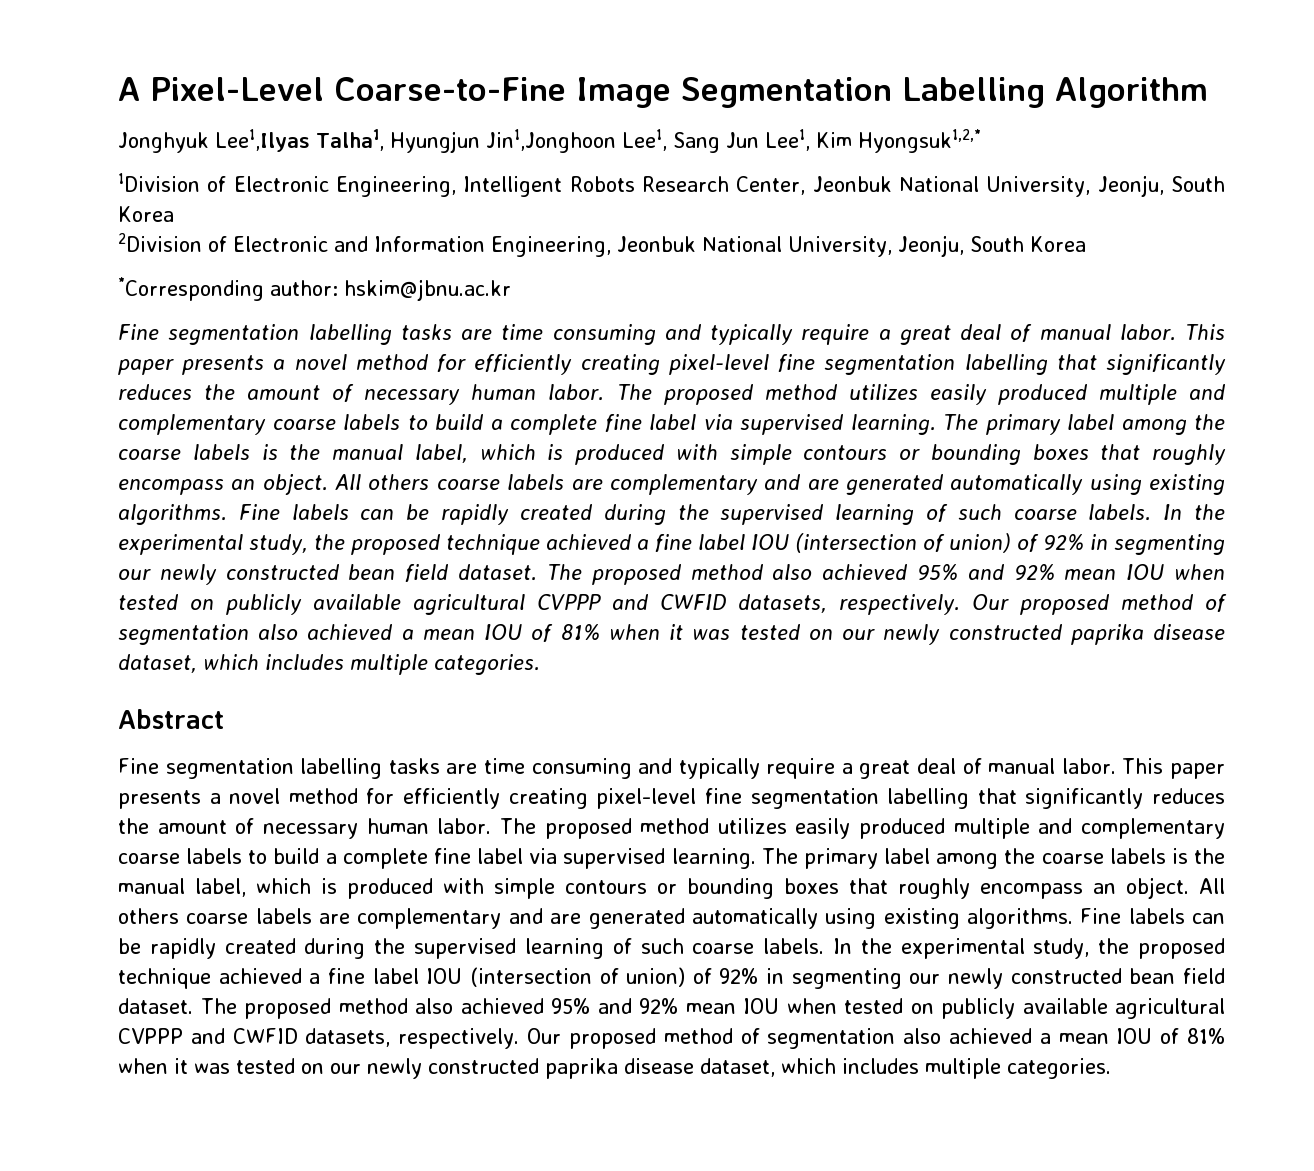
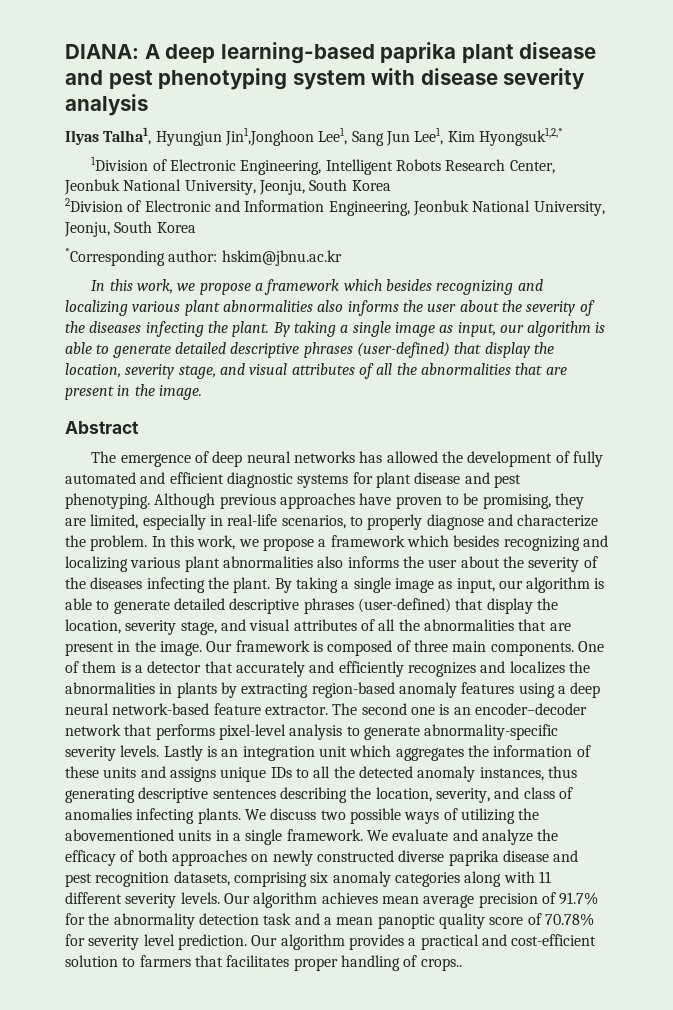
- A Pixel-Level Coarse-to-Fine Image Segmentation Labelling Algorithm
- Jonghyuk Lee1,Ilyas Talha1, Hyungjun Jin1,Jonghoon Lee1, Sang Jun Lee1, Kim Hyongsuk1,2,*
+ DIANA: A deep learning-based paprika plant disease and pest phenotyping system with disease severity analysis
+ Ilyas Talha1, Hyungjun Jin1,Jonghoon Lee1, Sang Jun Lee1, Kim Hyongsuk1,2,*
  *Corresponding author: hskim@jbnu.ac.kr
- Fine segmentation labelling tasks are time consuming and typically require a great deal of manual labor. This paper presents a novel method for efficiently creating pixel-level fine segmentation labelling that significantly reduces the amount of necessary human labor. The proposed method utilizes easily produced multiple and complementary coarse labels to build a complete fine label via supervised learning. The primary label among the coarse labels is the manual label, which is produced with simple contours or bounding boxes that roughly encompass an object. All others coarse labels are complementary and are generated automatically using existing algorithms. Fine labels can be rapidly created during the supervised learning of such coarse labels. In the experimental study, the proposed technique achieved a fine label IOU (intersection of union) of 92% in segmenting our newly constructed bean field dataset. The proposed method also achieved 95% and 92% mean IOU when tested on publicly available agricultural CVPPP and CWFID datasets, respectively. Our proposed method of segmentation also achieved a mean IOU of 81% when it was tested on our newly constructed paprika disease dataset, which includes multiple categories.
+ In this work, we propose a framework which besides recognizing and localizing various plant abnormalities also informs the user about the severity of the diseases infecting the plant. By taking a single image as input, our algorithm is able to generate detailed descriptive phrases (user-defined) that display the location, severity stage, and visual attributes of all the abnormalities that are present in the image.
  Abstract
- Fine segmentation labelling tasks are time consuming and typically require a great deal of manual labor. This paper presents a novel method for efficiently creating pixel-level fine segmentation labelling that significantly reduces the amount of necessary human labor. The proposed method utilizes easily produced multiple and complementary coarse labels to build a complete fine label via supervised learning. The primary label among the coarse labels is the manual label, which is produced with simple contours or bounding boxes that roughly encompass an object. All others coarse labels are complementary and are generated automatically using existing algorithms. Fine labels can be rapidly created during the supervised learning of such coarse labels. In the experimental study, the proposed technique achieved a fine label IOU (intersection of union) of 92% in segmenting our newly constructed bean field dataset. The proposed method also achieved 95% and 92% mean IOU when tested on publicly available agricultural CVPPP and CWFID datasets, respectively. Our proposed method of segmentation also achieved a mean IOU of 81% when it was tested on our newly constructed paprika disease dataset, which includes multiple categories.
+ The emergence of deep neural networks has allowed the development of fully automated and efficient diagnostic systems for plant disease and pest phenotyping. Although previous approaches have proven to be promising, they are limited, especially in real-life scenarios, to properly diagnose and characterize the problem. In this work, we propose a framework which besides recognizing and localizing various plant abnormalities also informs the user about the severity of the diseases infecting the plant. By taking a single image as input, our algorithm is able to generate detailed descriptive phrases (user-defined) that display the location, severity stage, and visual attributes of all the abnormalities that are present in the image. Our framework is composed of three main components. One of them is a detector that accurately and efficiently recognizes and localizes the abnormalities in plants by extracting region-based anomaly features using a deep neural network-based feature extractor. The second one is an encoder–decoder network that performs pixel-level analysis to generate abnormality-specific severity levels. Lastly is an integration unit which aggregates the information of these units and assigns unique IDs to all the detected anomaly instances, thus generating descriptive sentences describing the location, severity, and class of anomalies infecting plants. We discuss two possible ways of utilizing the abovementioned units in a single framework. We evaluate and analyze the efficacy of both approaches on newly constructed diverse paprika disease and pest recognition datasets, comprising six anomaly categories along with 11 different severity levels. Our algorithm achieves mean average precision of 91.7% for the abnormality detection task and a mean panoptic quality score of 70.78% for severity level prediction. Our algorithm provides a practical and cost-efficient solution to farmers that facilitates proper handling of crops..

